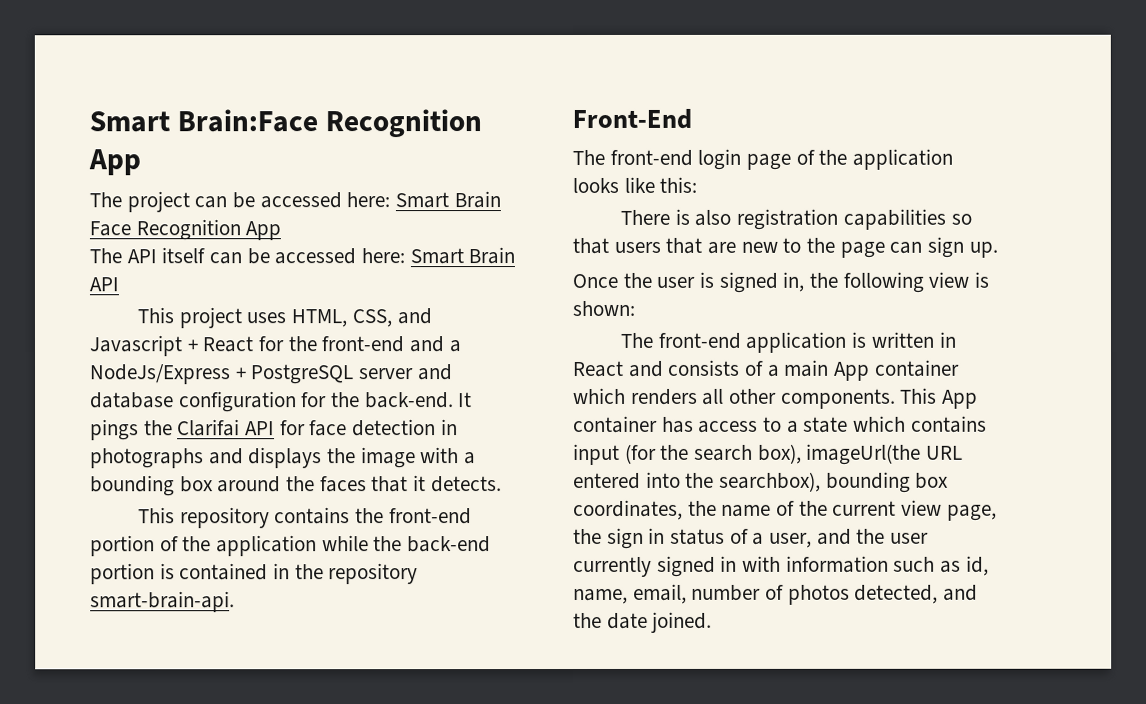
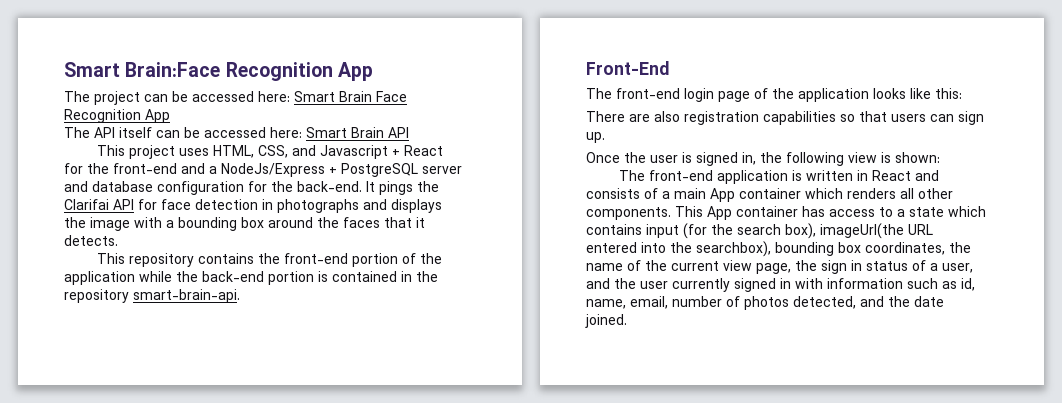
- There is also registration capabilities so that users that are new to the page can sign up.
+ There are also registration capabilities so that users can sign up.

